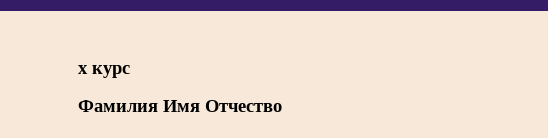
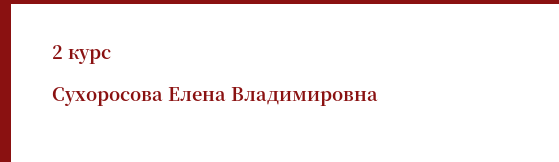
- x курс
+ 2 курс
- Фамилия Имя Отчество
+ Сухоросова Елена Владимировна

